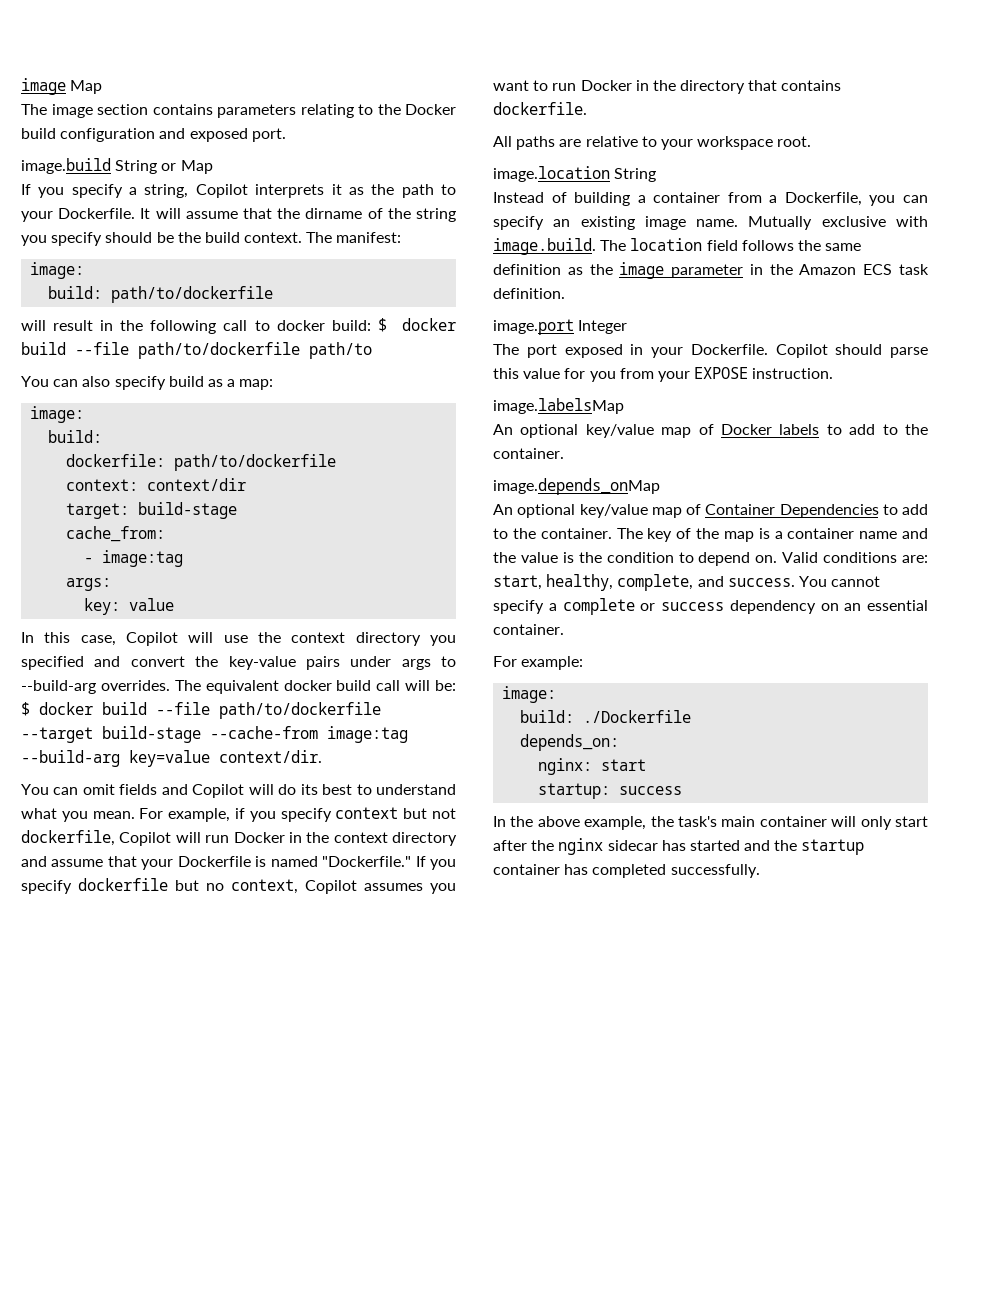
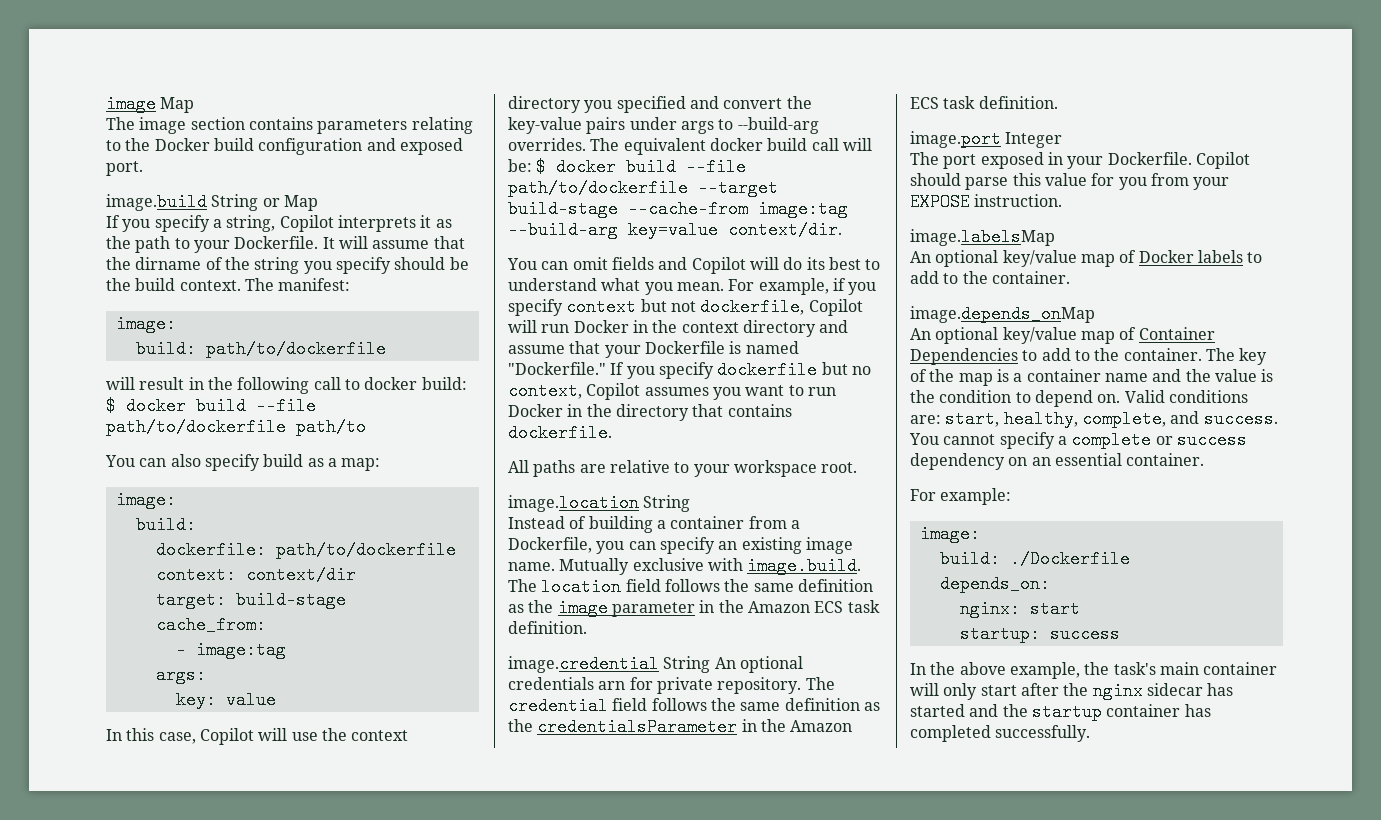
+ image.credential String An optional credentials arn for private repository. The credential field follows the same definition as the credentialsParameter in the Amazon ECS task definition.

